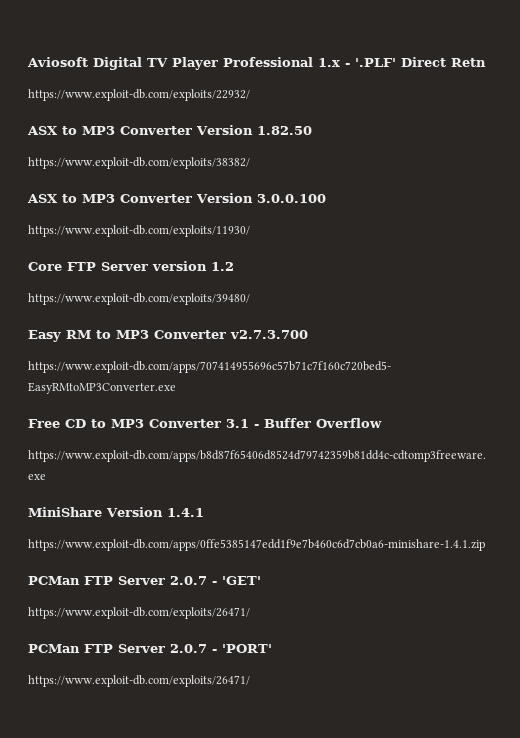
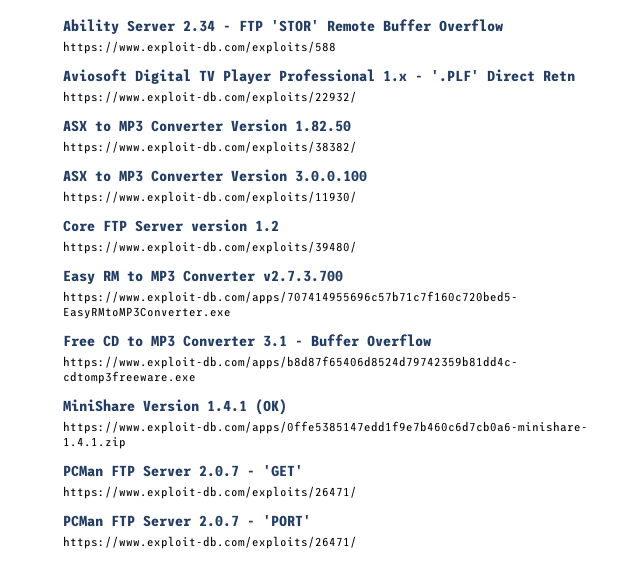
+ Ability Server 2.34 - FTP 'STOR' Remote Buffer Overflow
+ https://www.exploit-db.com/exploits/588
- MiniShare Version 1.4.1
+ MiniShare Version 1.4.1 (OK)

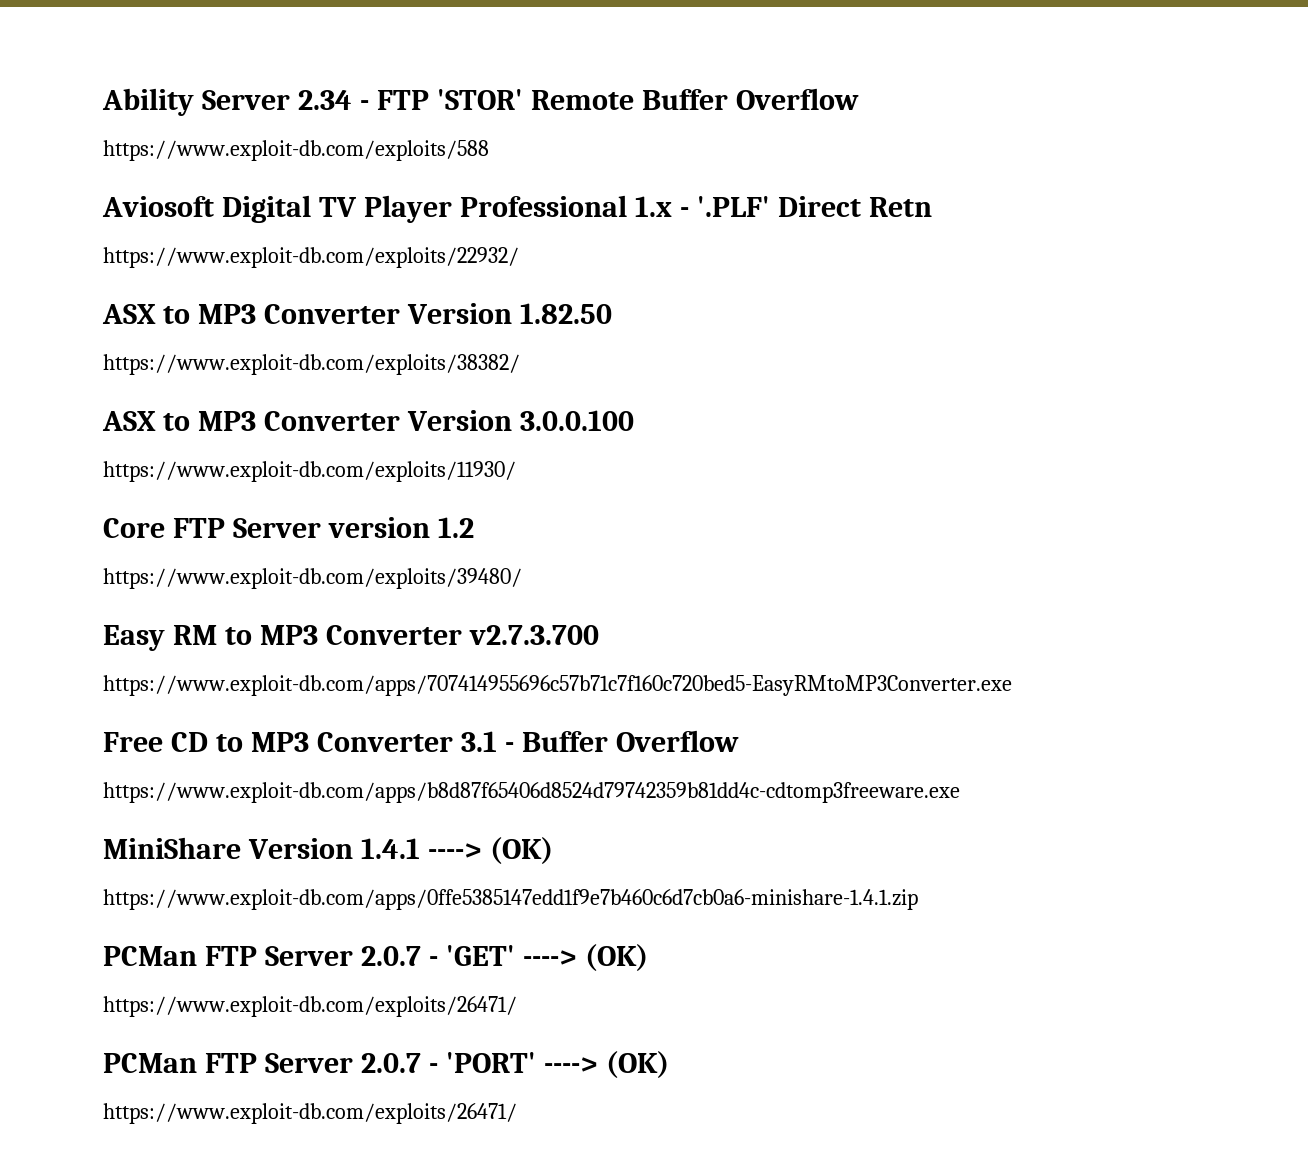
- MiniShare Version 1.4.1 (OK)
+ MiniShare Version 1.4.1 ----> (OK)
- PCMan FTP Server 2.0.7 - 'GET'
+ PCMan FTP Server 2.0.7 - 'GET' ----> (OK)
- PCMan FTP Server 2.0.7 - 'PORT'
+ PCMan FTP Server 2.0.7 - 'PORT' ----> (OK)

